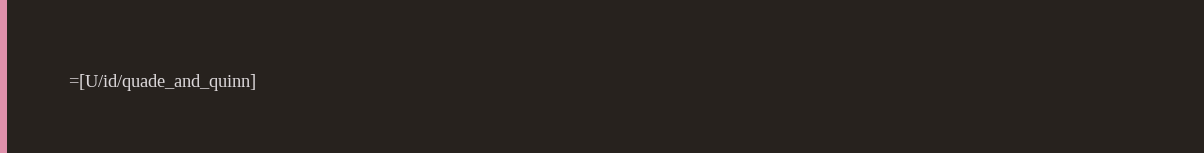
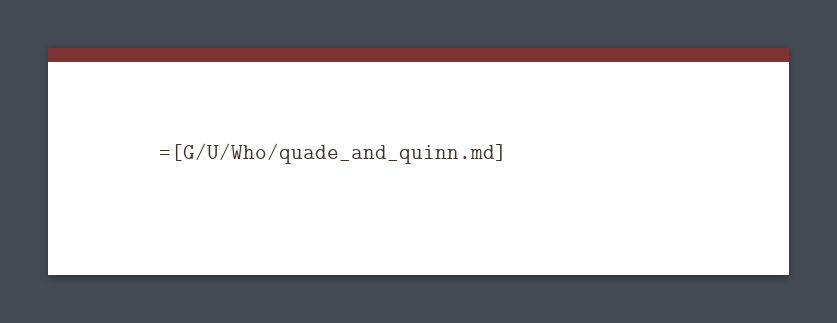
- =[U/id/quade_and_quinn]
+ =[G/U/Who/quade_and_quinn.md]

